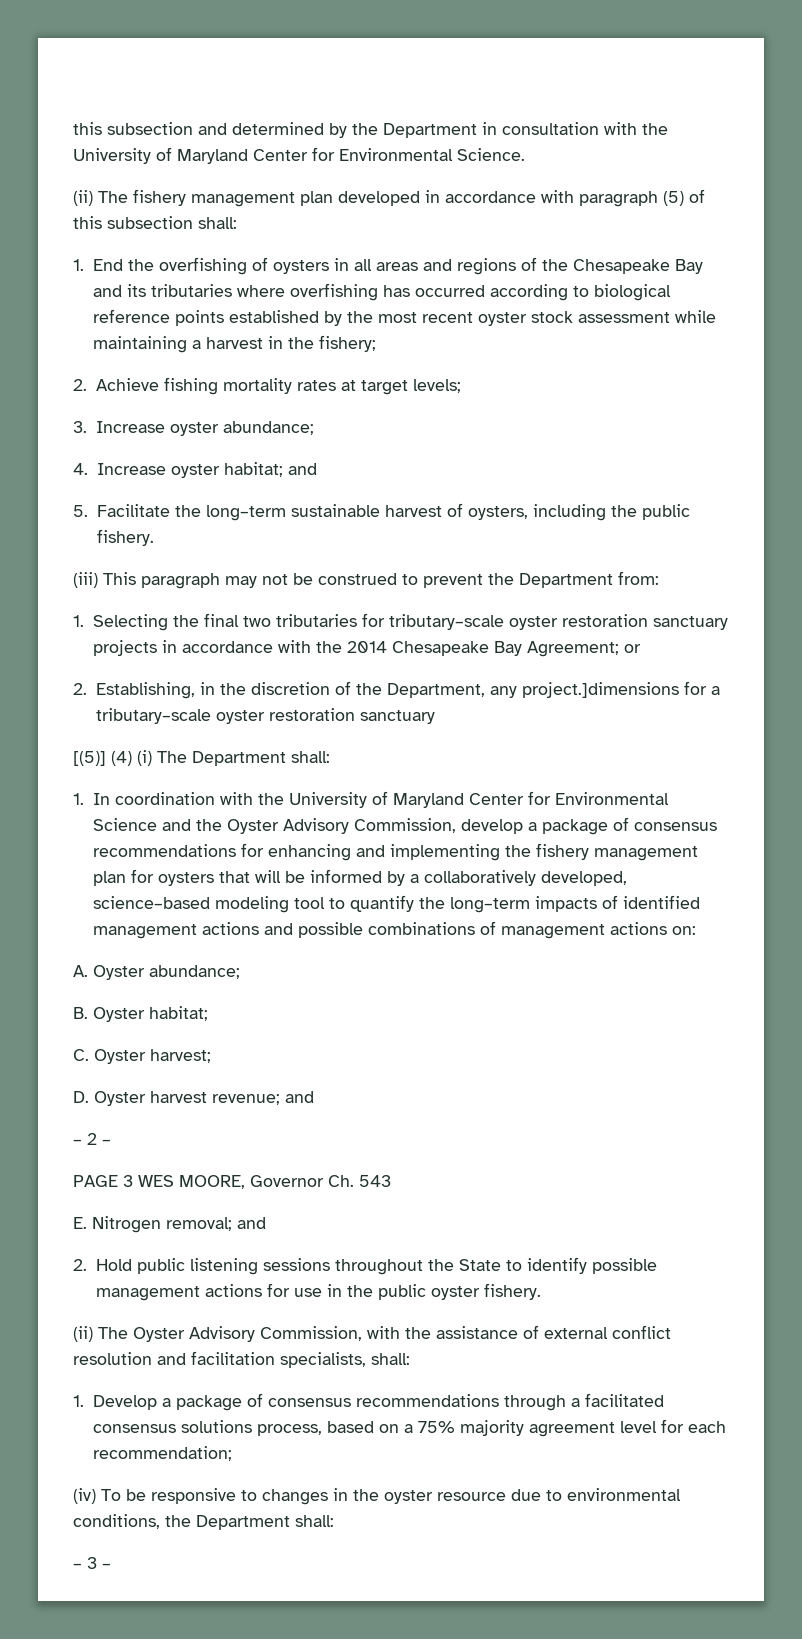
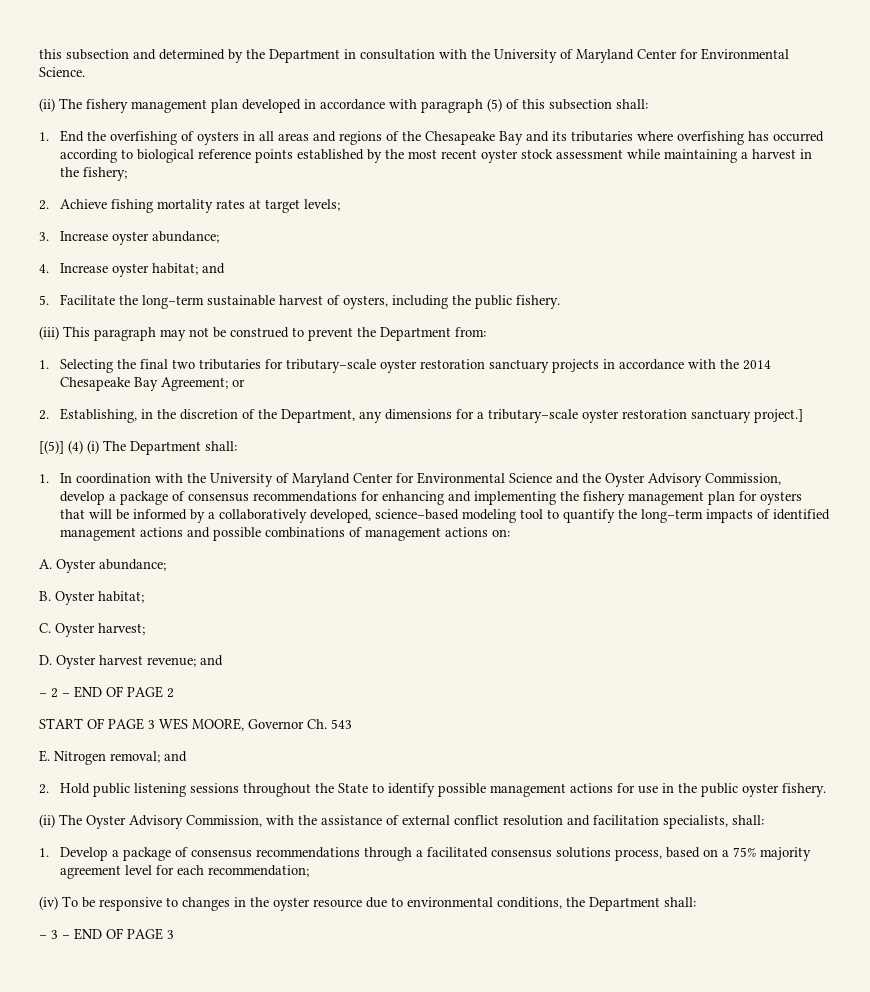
- 2. Establishing, in the discretion of the Department, any project.]dimensions for a tributary–scale oyster restoration sanctuary
+ 2. Establishing, in the discretion of the Department, any dimensions for a tributary–scale oyster restoration sanctuary project.]
- – 2 –
- PAGE 3 WES MOORE, Governor Ch. 543
+ – 2 – END OF PAGE 2
+ START OF PAGE 3 WES MOORE, Governor Ch. 543
- – 3 –
+ – 3 – END OF PAGE 3

